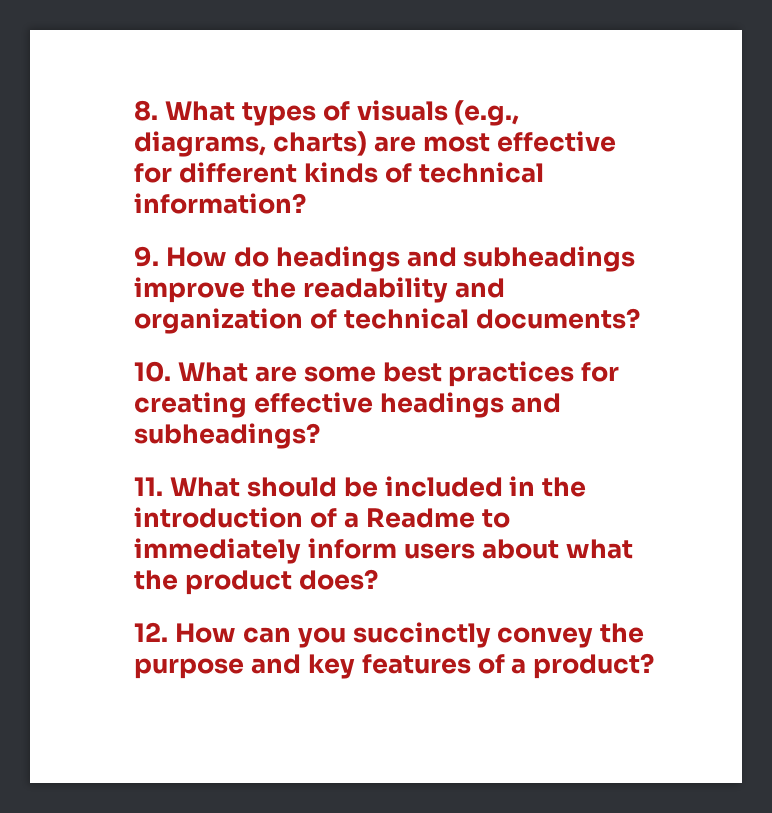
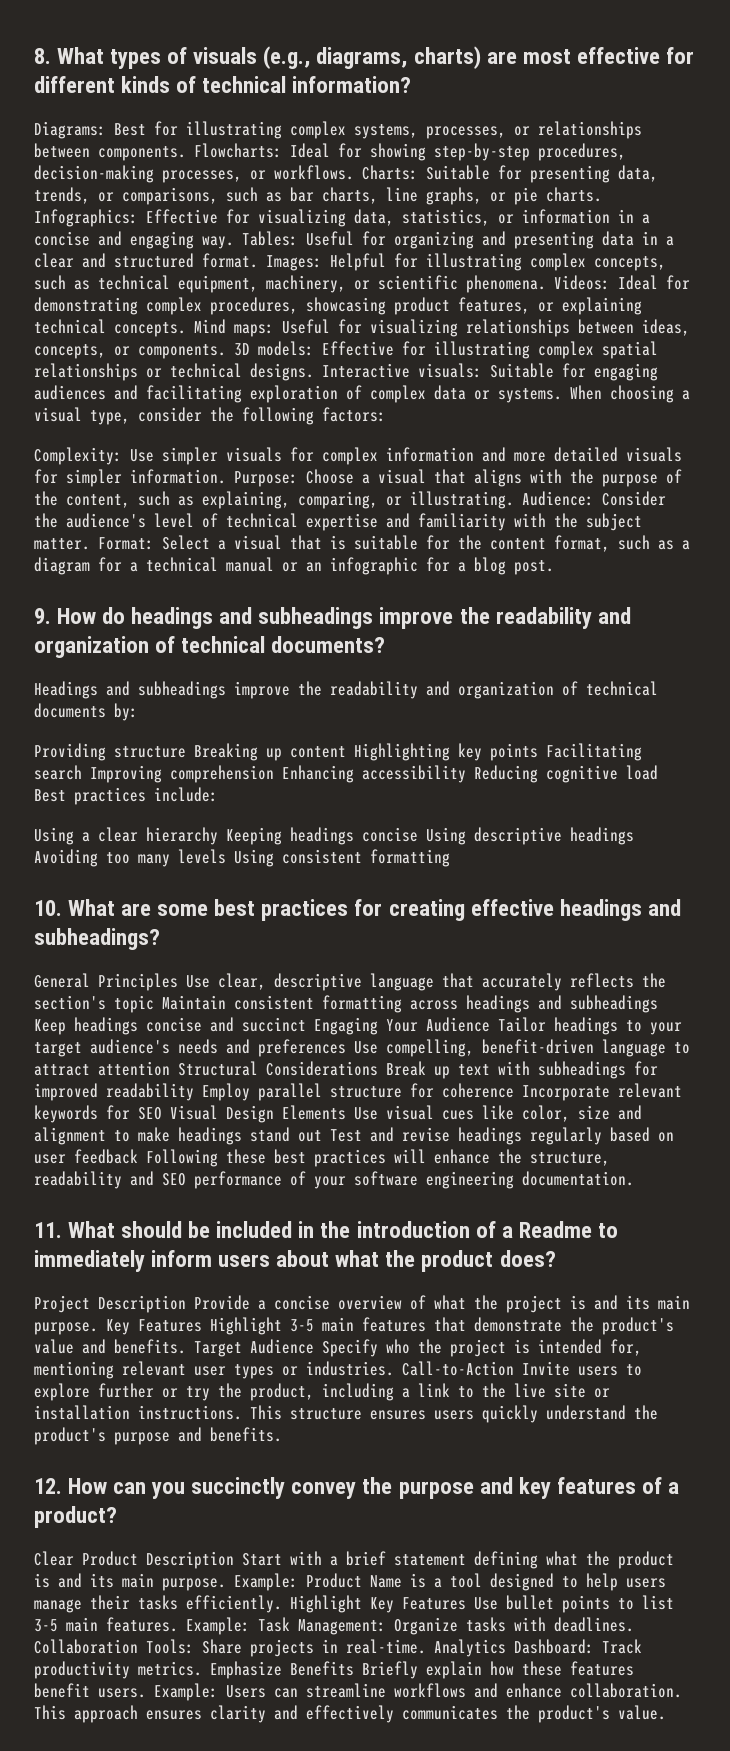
+ Diagrams: Best for illustrating complex systems, processes, or relationships between components. Flowcharts: Ideal for showing step-by-step procedures, decision-making processes, or workflows. Charts: Suitable for presenting data, trends, or comparisons, such as bar charts, line graphs, or pie charts. Infographics: Effective for visualizing data, statistics, or information in a concise and engaging way. Tables: Useful for organizing and presenting data in a clear and structured format. Images: Helpful for illustrating complex concepts, such as technical equipment, machinery, or scientific phenomena. Videos: Ideal for demonstrating complex procedures, showcasing product features, or explaining technical concepts. Mind maps: Useful for visualizing relationships between ideas, concepts, or components. 3D models: Effective for illustrating complex spatial relationships or technical designs. Interactive visuals: Suitable for engaging audiences and facilitating exploration of complex data or systems. When choosing a visual type, consider the following factors:
+ Complexity: Use simpler visuals for complex information and more detailed visuals for simpler information. Purpose: Choose a visual that aligns with the purpose of the content, such as explaining, comparing, or illustrating. Audience: Consider the audience's level of technical expertise and familiarity with the subject matter. Format: Select a visual that is suitable for the content format, such as a diagram for a technical manual or an infographic for a blog post.
+ Headings and subheadings improve the readability and organization of technical documents by:
+ Providing structure Breaking up content Highlighting key points Facilitating search Improving comprehension Enhancing accessibility Reducing cognitive load Best practices include:
+ Using a clear hierarchy Keeping headings concise Using descriptive headings Avoiding too many levels Using consistent formatting
+ General Principles Use clear, descriptive language that accurately reflects the section's topic Maintain consistent formatting across headings and subheadings Keep headings concise and succinct Engaging Your Audience Tailor headings to your target audience's needs and preferences Use compelling, benefit-driven language to attract attention Structural Considerations Break up text with subheadings for improved readability Employ parallel structure for coherence Incorporate relevant keywords for SEO Visual Design Elements Use visual cues like color, size and alignment to make headings stand out Test and revise headings regularly based on user feedback Following these best practices will enhance the structure, readability and SEO performance of your software engineering documentation.
+ Project Description Provide a concise overview of what the project is and its main purpose. Key Features Highlight 3-5 main features that demonstrate the product's value and benefits. Target Audience Specify who the project is intended for, mentioning relevant user types or industries. Call-to-Action Invite users to explore further or try the product, including a link to the live site or installation instructions. This structure ensures users quickly understand the product's purpose and benefits.
+ Clear Product Description Start with a brief statement defining what the product is and its main purpose. Example: Product Name is a tool designed to help users manage their tasks efficiently. Highlight Key Features Use bullet points to list 3-5 main features. Example: Task Management: Organize tasks with deadlines. Collaboration Tools: Share projects in real-time. Analytics Dashboard: Track productivity metrics. Emphasize Benefits Briefly explain how these features benefit users. Example: Users can streamline workflows and enhance collaboration. This approach ensures clarity and effectively communicates the product's value.

